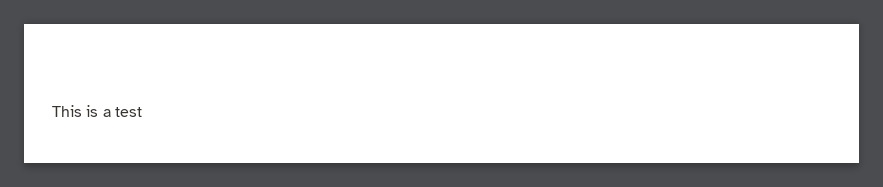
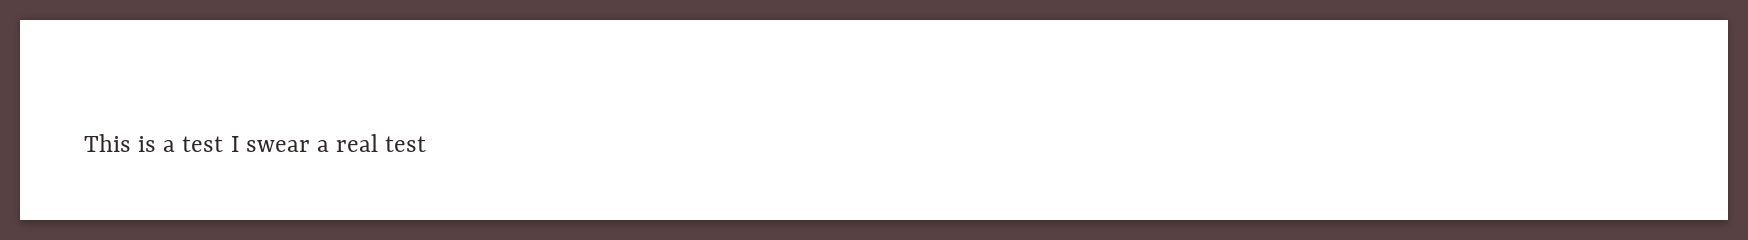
- This is a test
+ This is a test I swear a real test

